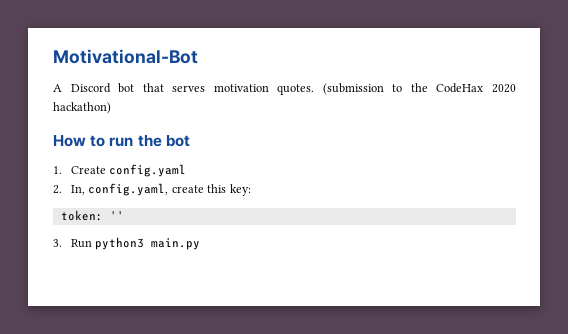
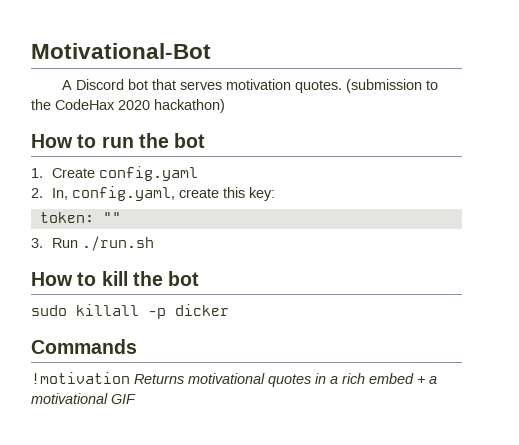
- token: ''
+ token: ""
- 3. Run python3 main.py
+ 3. Run ./run.sh
+ How to kill the bot
+ sudo killall -p dicker
+ Commands
+ !motivation Returns motivational quotes in a rich embed + a motivational GIF

